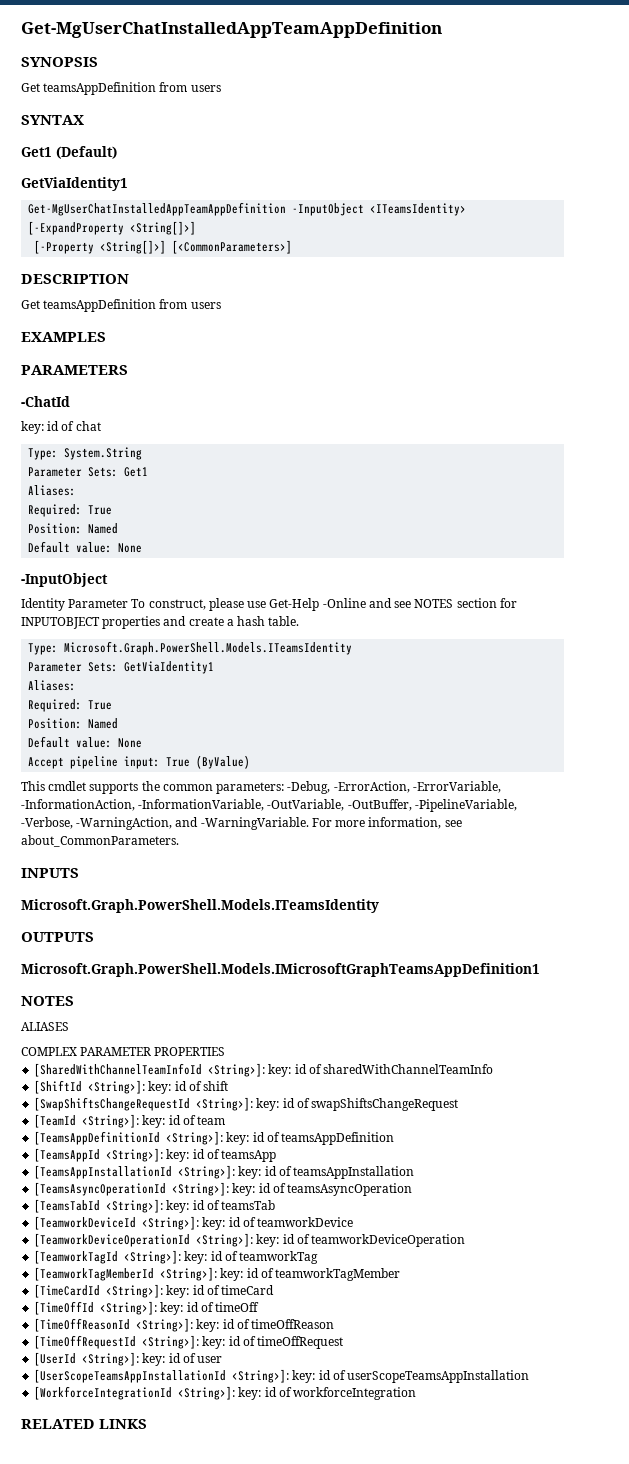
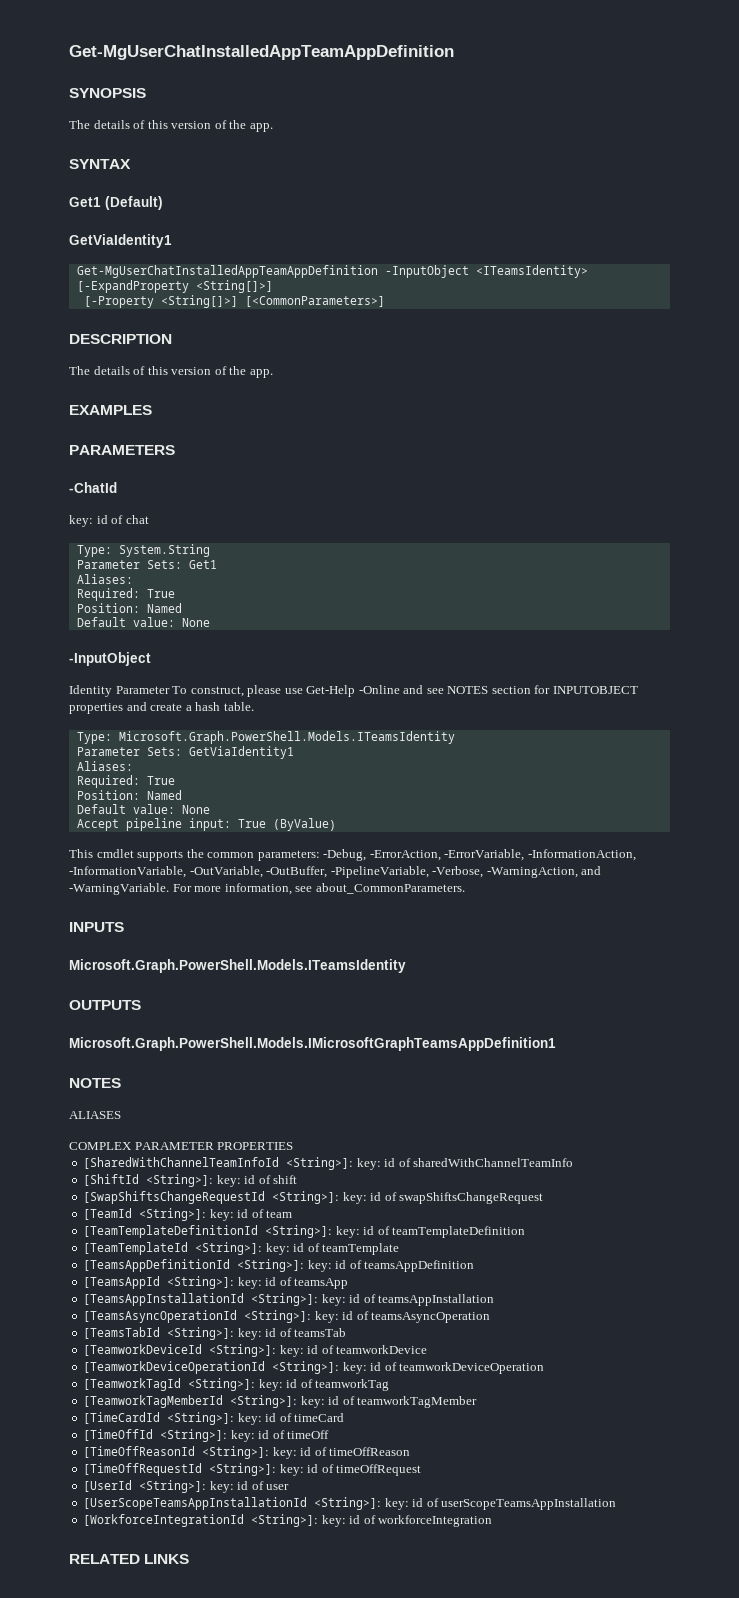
  SYNOPSIS
- Get teamsAppDefinition from users
+ The details of this version of the app.
  DESCRIPTION
- Get teamsAppDefinition from users
+ The details of this version of the app.
+ [TeamTemplateDefinitionId <String>]: key: id of teamTemplateDefinition
+ [TeamTemplateId <String>]: key: id of teamTemplate

